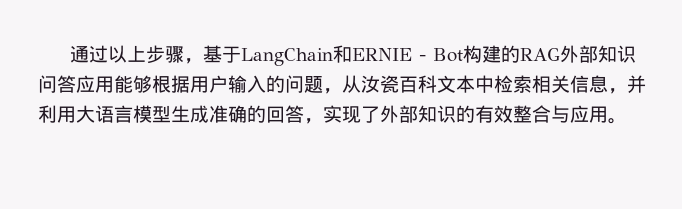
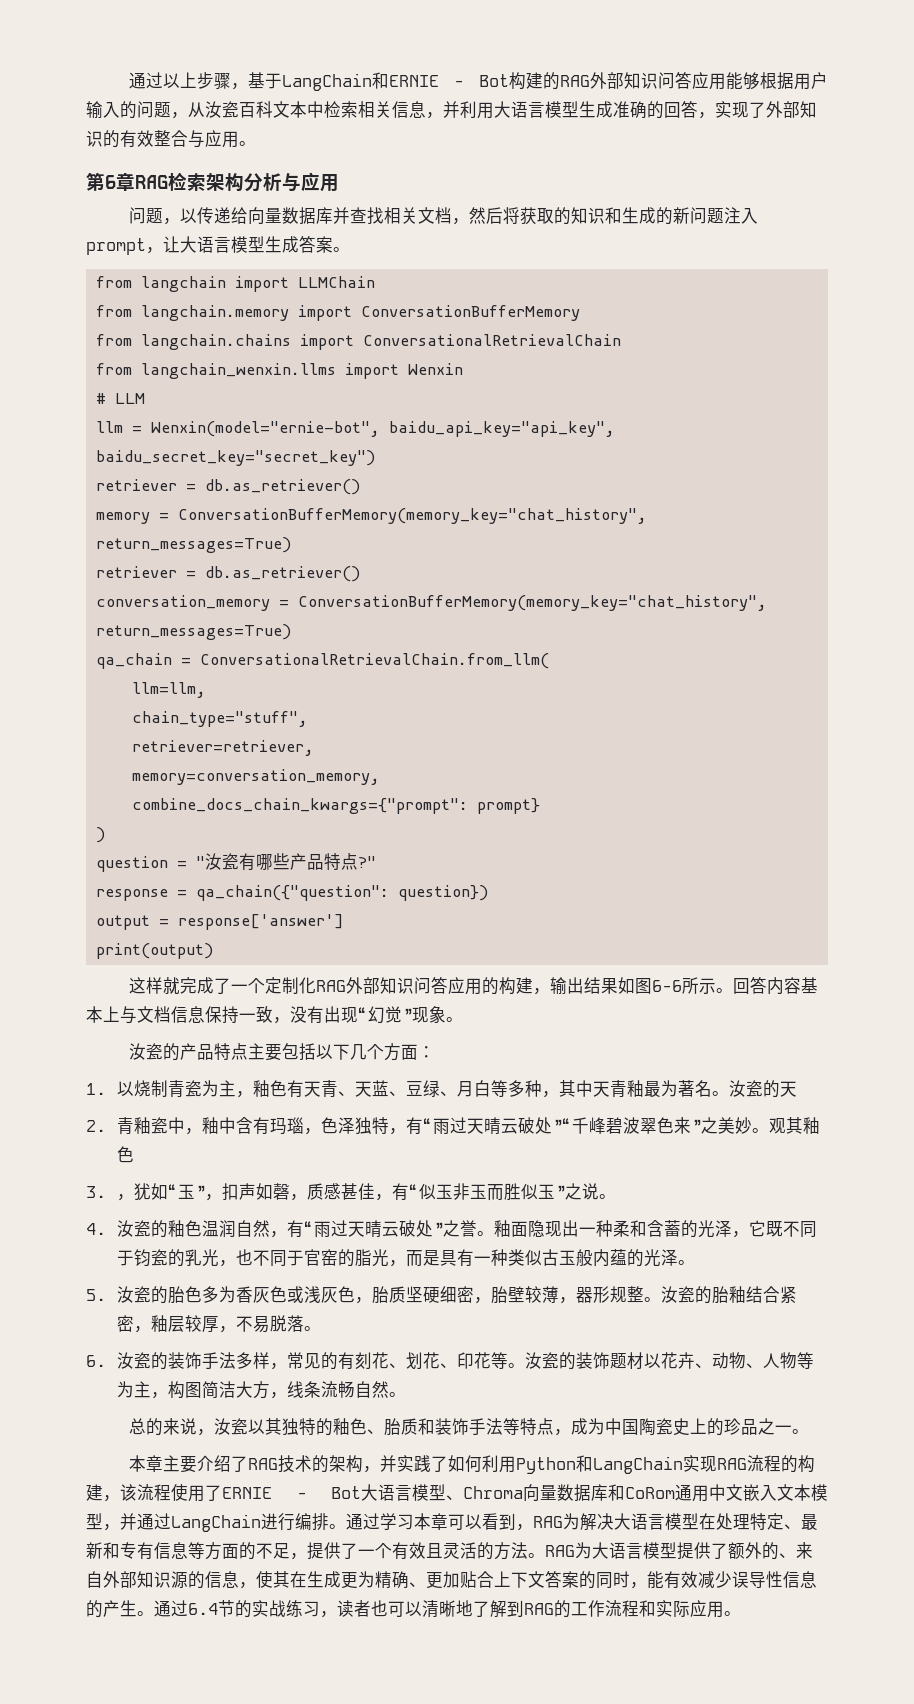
+ 第6章RAG检索架构分析与应用
+ 问题，以传递给向量数据库并查找相关文档，然后将获取的知识和生成的新问题注入prompt，让大语言模型生成答案。
+ from langchain import LLMChain
+ from langchain.memory import ConversationBufferMemory
+ from langchain.chains import ConversationalRetrievalChain
+ from langchain_wenxin.llms import Wenxin
+ # LLM
+ llm = Wenxin(model="ernie-bot", baidu_api_key="api_key", baidu_secret_key="secret_key")
+ retriever = db.as_retriever()
+ memory = ConversationBufferMemory(memory_key="chat_history", return_messages=True)
+ retriever = db.as_retriever()
+ conversation_memory = ConversationBufferMemory(memory_key="chat_history", return_messages=True)
+ qa_chain = ConversationalRetrievalChain.from_llm(
+ llm=llm,
+ chain_type="stuff",
+ retriever=retriever,
+ memory=conversation_memory,
+ combine_docs_chain_kwargs={"prompt": prompt}
+ )
+ question = "汝瓷有哪些产品特点?"
+ response = qa_chain({"question": question})
+ output = response['answer']
+ print(output)
+ 这样就完成了一个定制化RAG外部知识问答应用的构建，输出结果如图6-6所示。回答内容基本上与文档信息保持一致，没有出现“幻觉”现象。
+ 汝瓷的产品特点主要包括以下几个方面：
+ 1.以烧制青瓷为主，釉色有天青、天蓝、豆绿、月白等多种，其中天青釉最为著名。汝瓷的天
+ 2.青釉瓷中，釉中含有玛瑙，色泽独特，有“雨过天晴云破处”“千峰碧波翠色来”之美妙。观其釉色
+ 3.，犹如“玉”，扣声如磬，质感甚佳，有“似玉非玉而胜似玉”之说。
+ 4.汝瓷的釉色温润自然，有“雨过天晴云破处”之誉。釉面隐现出一种柔和含蓄的光泽，它既不同于钧瓷的乳光，也不同于官窑的脂光，而是具有一种类似古玉般内蕴的光泽。
+ 5.汝瓷的胎色多为香灰色或浅灰色，胎质坚硬细密，胎壁较薄，器形规整。汝瓷的胎釉结合紧密，釉层较厚，不易脱落。
+ 6.汝瓷的装饰手法多样，常见的有刻花、划花、印花等。汝瓷的装饰题材以花卉、动物、人物等为主，构图简洁大方，线条流畅自然。
+ 总的来说，汝瓷以其独特的釉色、胎质和装饰手法等特点，成为中国陶瓷史上的珍品之一。
+ 本章主要介绍了RAG技术的架构，并实践了如何利用Python和LangChain实现RAG流程的构建，该流程使用了ERNIE - Bot大语言模型、Chroma向量数据库和CoRom通用中文嵌入文本模型，并通过LangChain进行编排。通过学习本章可以看到，RAG为解决大语言模型在处理特定、最新和专有信息等方面的不足，提供了一个有效且灵活的方法。RAG为大语言模型提供了额外的、来自外部知识源的信息，使其在生成更为精确、更加贴合上下文答案的同时，能有效减少误导性信息的产生。通过6.4节的实战练习，读者也可以清晰地了解到RAG的工作流程和实际应用。

